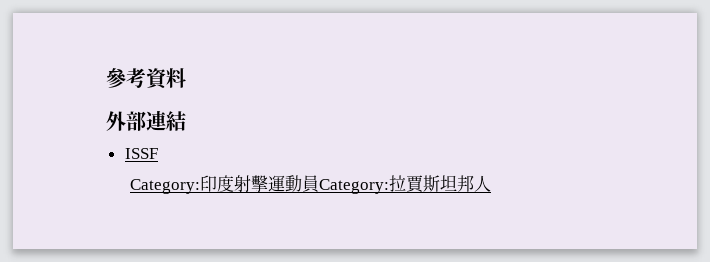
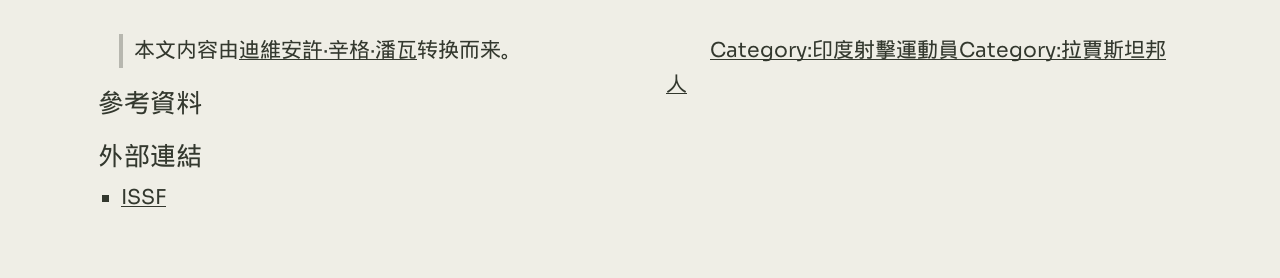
+ 本文内容由迪維安許·辛格·潘瓦转换而来。

